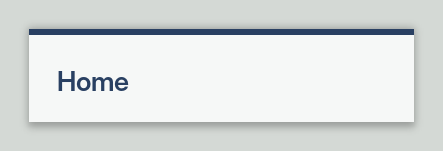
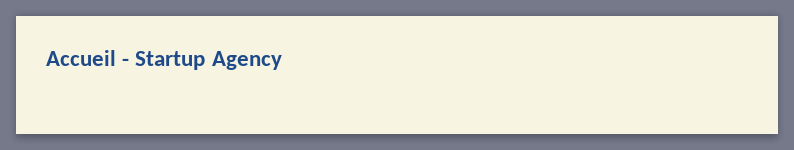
- Home
+ Accueil - Startup Agency

